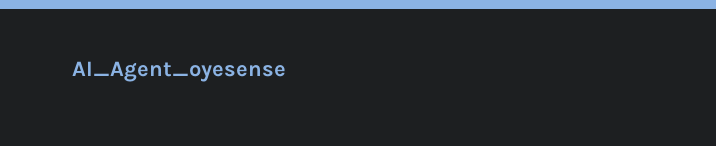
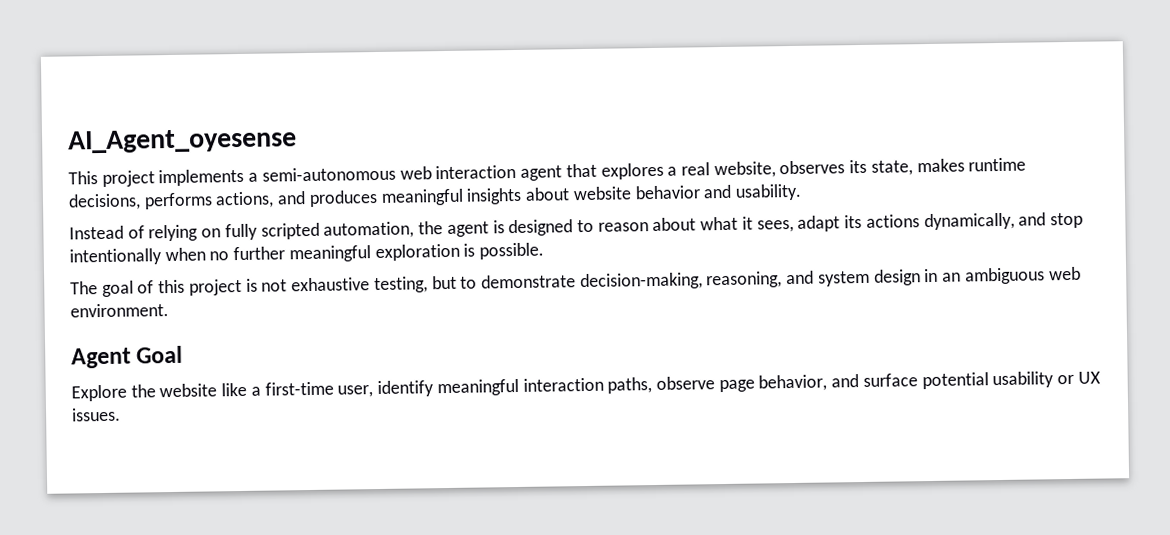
+ This project implements a semi-autonomous web interaction agent that explores a real website, observes its state, makes runtime decisions, performs actions, and produces meaningful insights about website behavior and usability.
+ Instead of relying on fully scripted automation, the agent is designed to reason about what it sees, adapt its actions dynamically, and stop intentionally when no further meaningful exploration is possible.
+ The goal of this project is not exhaustive testing, but to demonstrate decision-making, reasoning, and system design in an ambiguous web environment.
+ Agent Goal
+ Explore the website like a first-time user, identify meaningful interaction paths, observe page behavior, and surface potential usability or UX issues.

